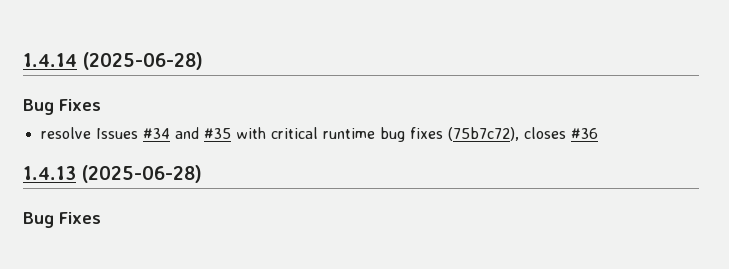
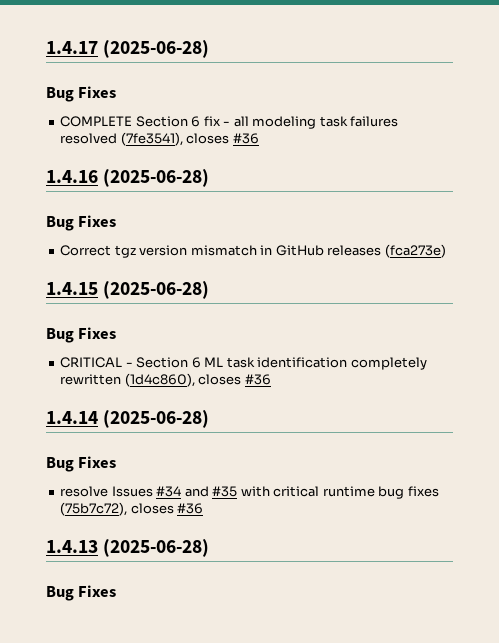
+ 1.4.17 (2025-06-28)
+ Bug Fixes
+ COMPLETE Section 6 fix - all modeling task failures resolved (7fe3541), closes #36
+ 1.4.16 (2025-06-28)
+ Bug Fixes
+ Correct tgz version mismatch in GitHub releases (fca273e)
+ 1.4.15 (2025-06-28)
+ Bug Fixes
+ CRITICAL - Section 6 ML task identification completely rewritten (1d4c860), closes #36

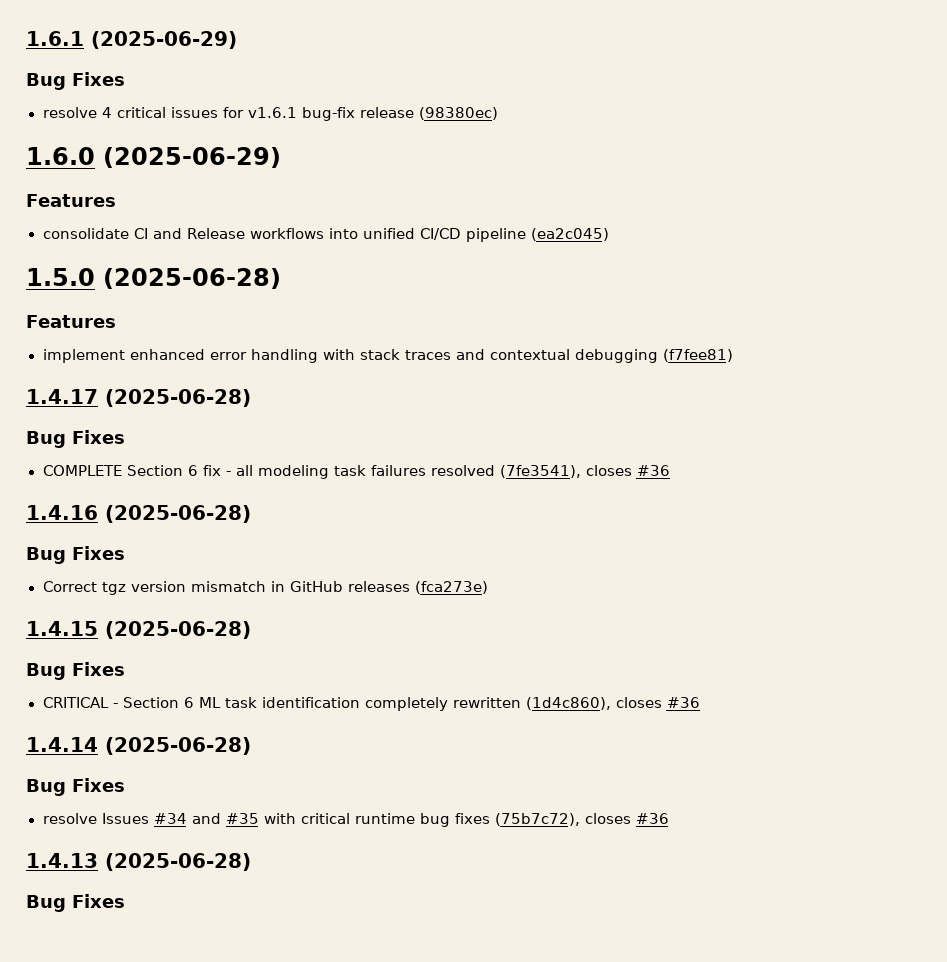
+ 1.6.1 (2025-06-29)
+ Bug Fixes
+ resolve 4 critical issues for v1.6.1 bug-fix release (98380ec)
+ 1.6.0 (2025-06-29)
+ Features
+ consolidate CI and Release workflows into unified CI/CD pipeline (ea2c045)
+ 1.5.0 (2025-06-28)
+ Features
+ implement enhanced error handling with stack traces and contextual debugging (f7fee81)

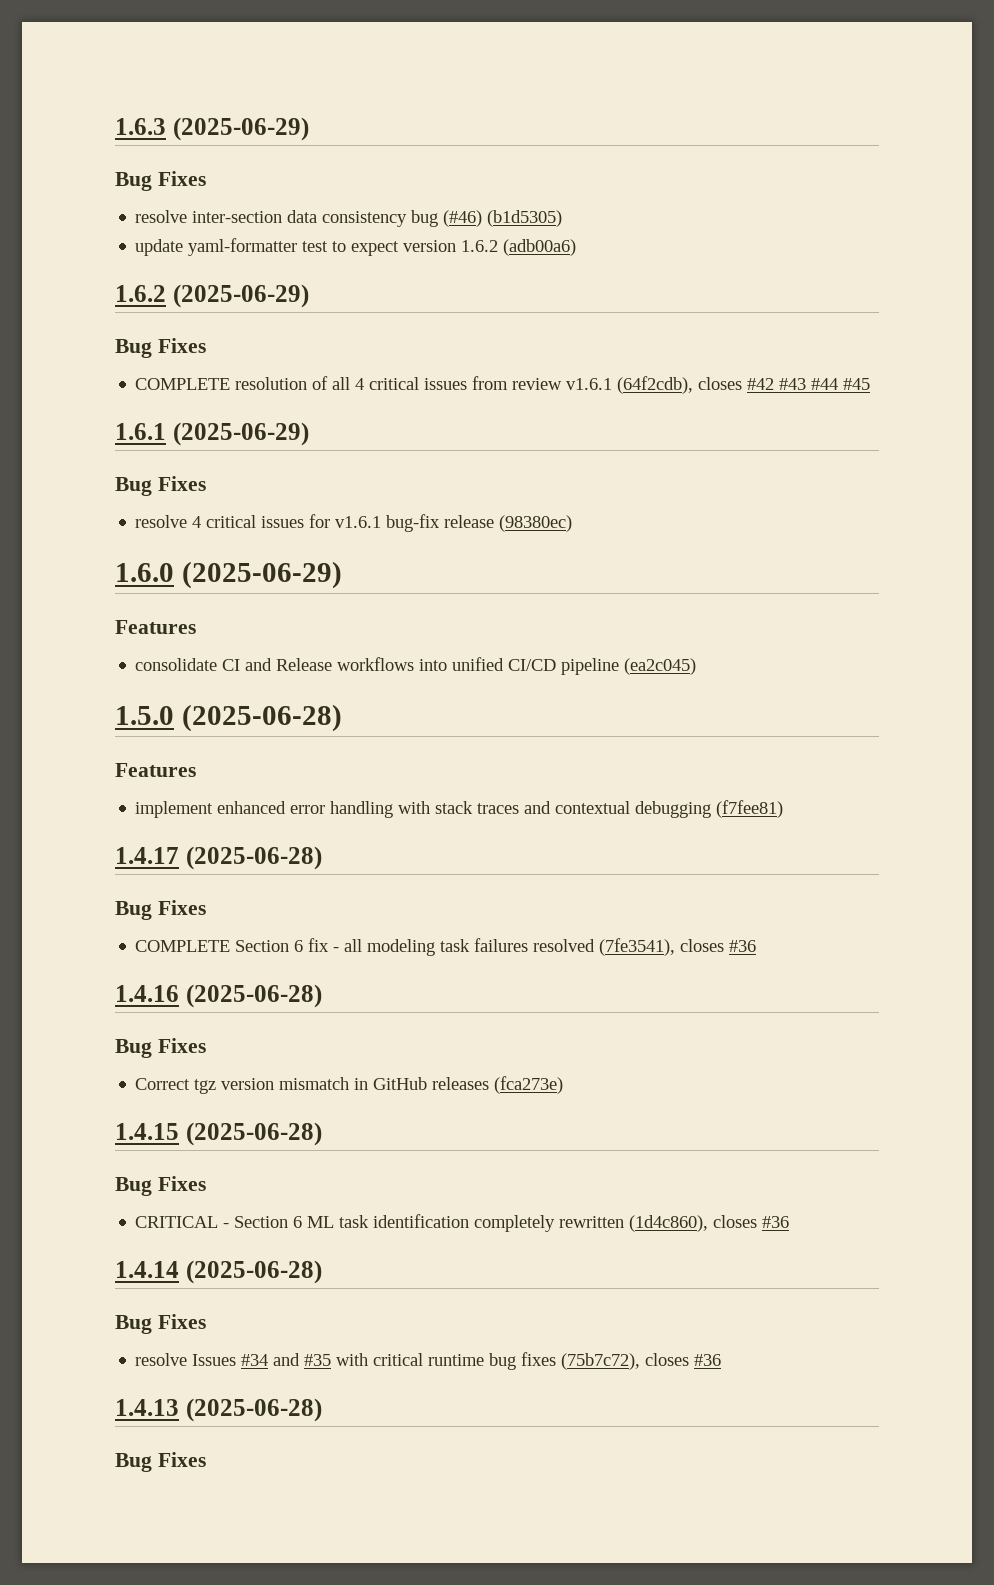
+ 1.6.3 (2025-06-29)
+ Bug Fixes
+ resolve inter-section data consistency bug (#46) (b1d5305)
+ update yaml-formatter test to expect version 1.6.2 (adb00a6)
+ 1.6.2 (2025-06-29)
+ Bug Fixes
+ COMPLETE resolution of all 4 critical issues from review v1.6.1 (64f2cdb), closes #42 #43 #44 #45

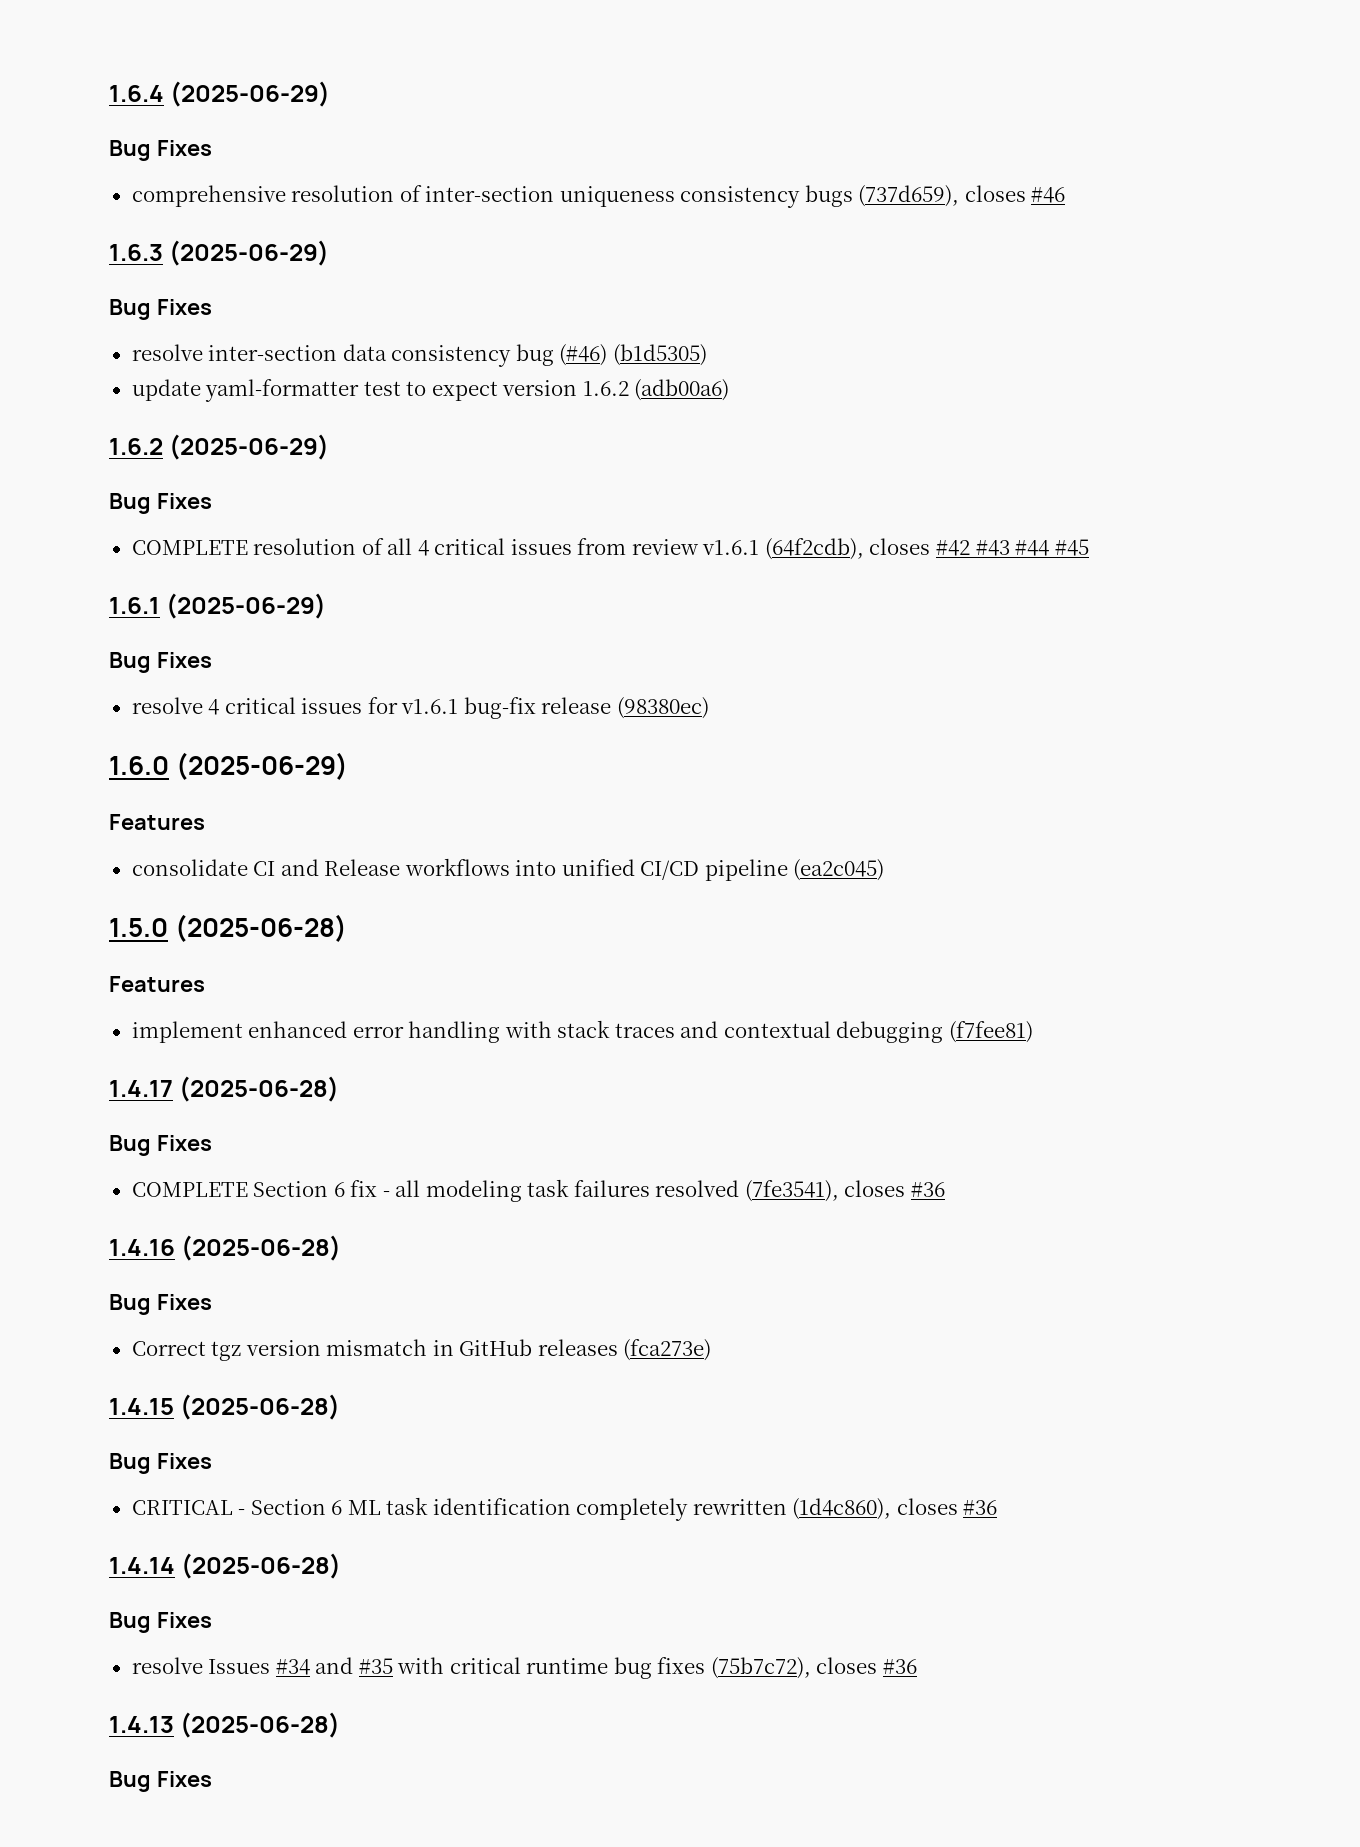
+ 1.6.4 (2025-06-29)
+ Bug Fixes
+ comprehensive resolution of inter-section uniqueness consistency bugs (737d659), closes #46

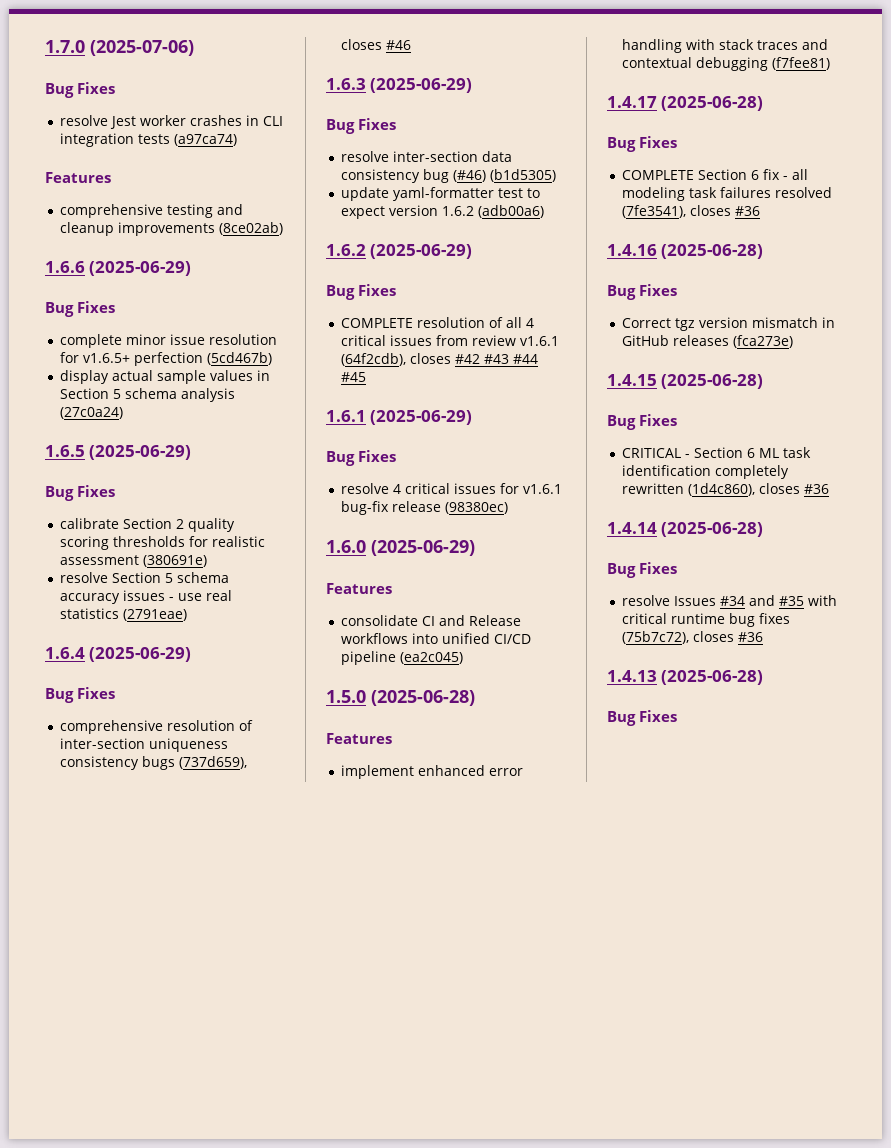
+ 1.7.0 (2025-07-06)
+ Bug Fixes
+ resolve Jest worker crashes in CLI integration tests (a97ca74)
+ Features
+ comprehensive testing and cleanup improvements (8ce02ab)
+ 1.6.6 (2025-06-29)
+ Bug Fixes
+ complete minor issue resolution for v1.6.5+ perfection (5cd467b)
+ display actual sample values in Section 5 schema analysis (27c0a24)
+ 1.6.5 (2025-06-29)
+ Bug Fixes
+ calibrate Section 2 quality scoring thresholds for realistic assessment (380691e)
+ resolve Section 5 schema accuracy issues - use real statistics (2791eae)

